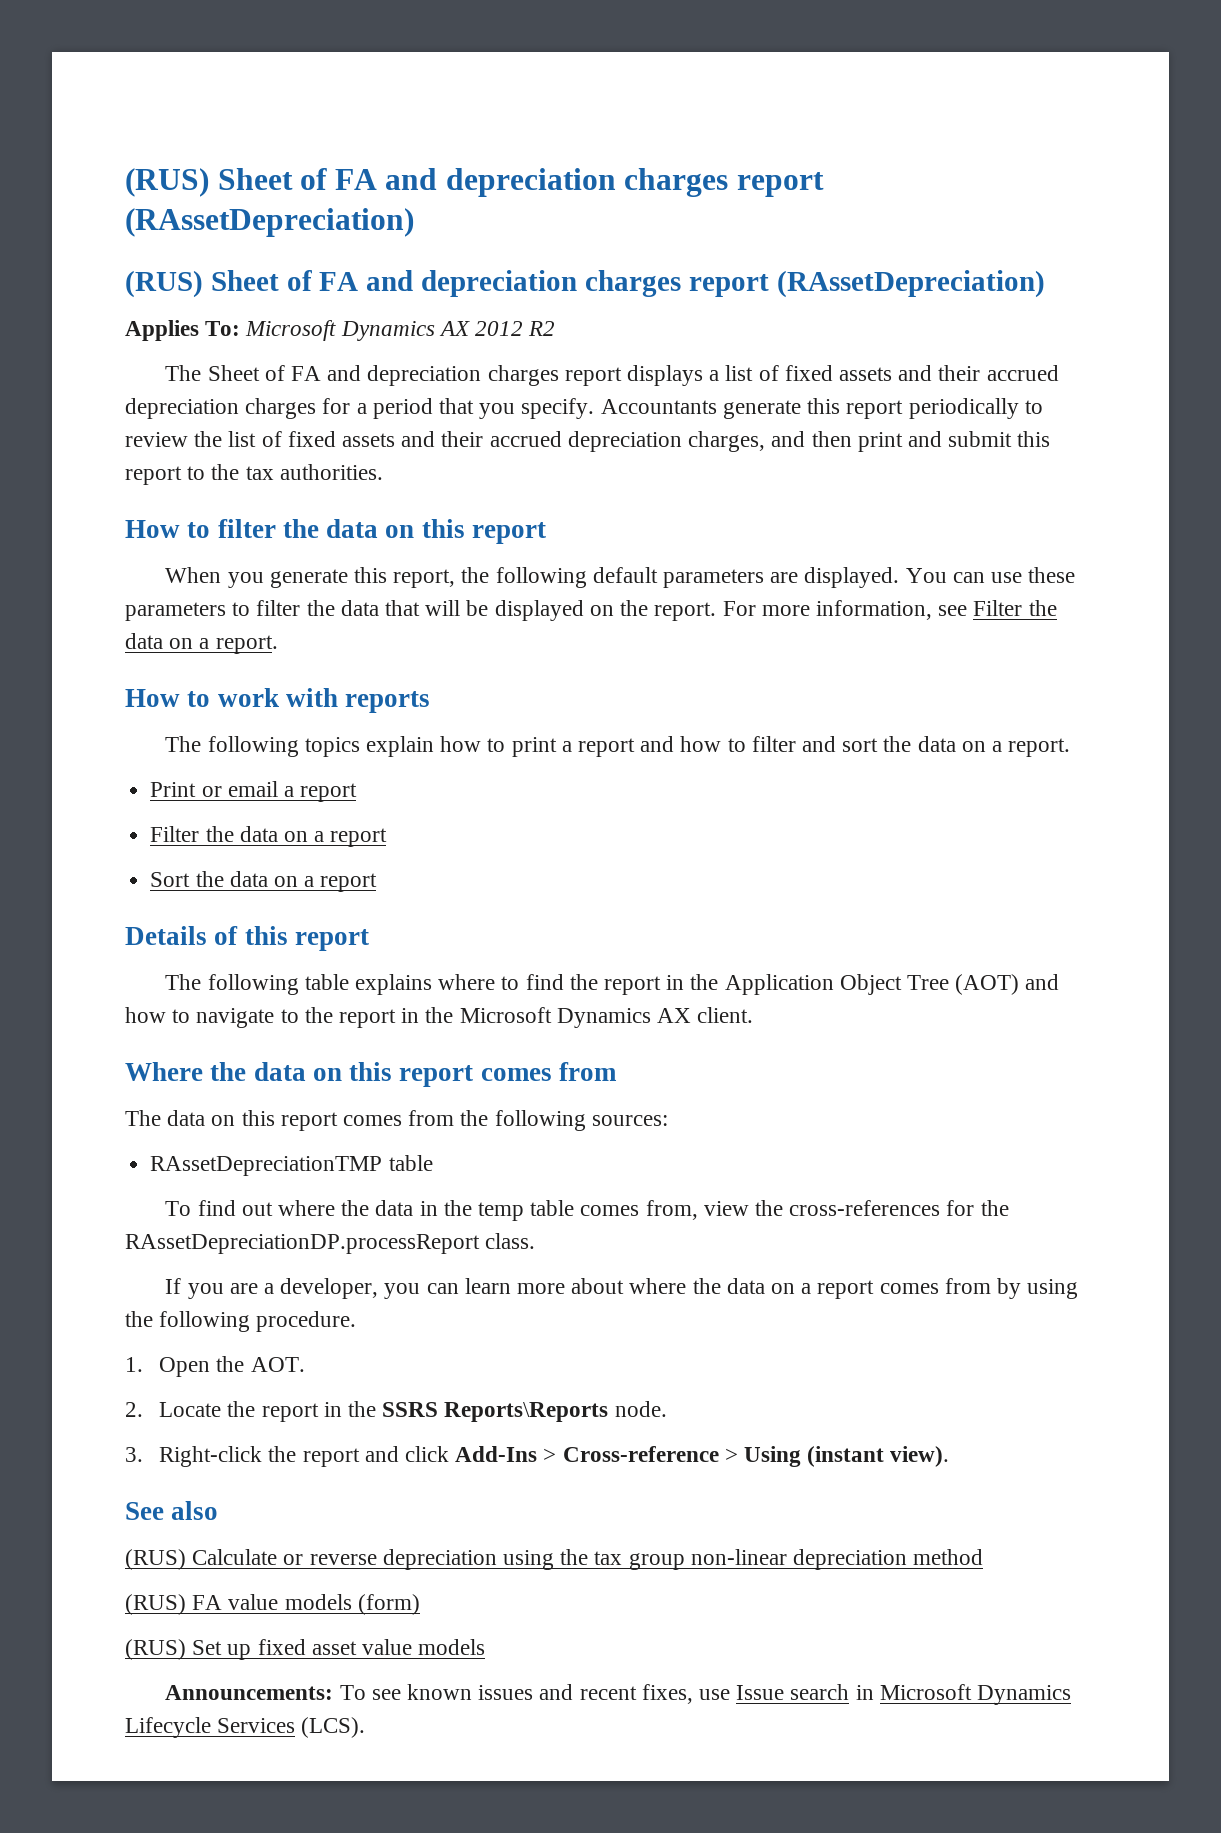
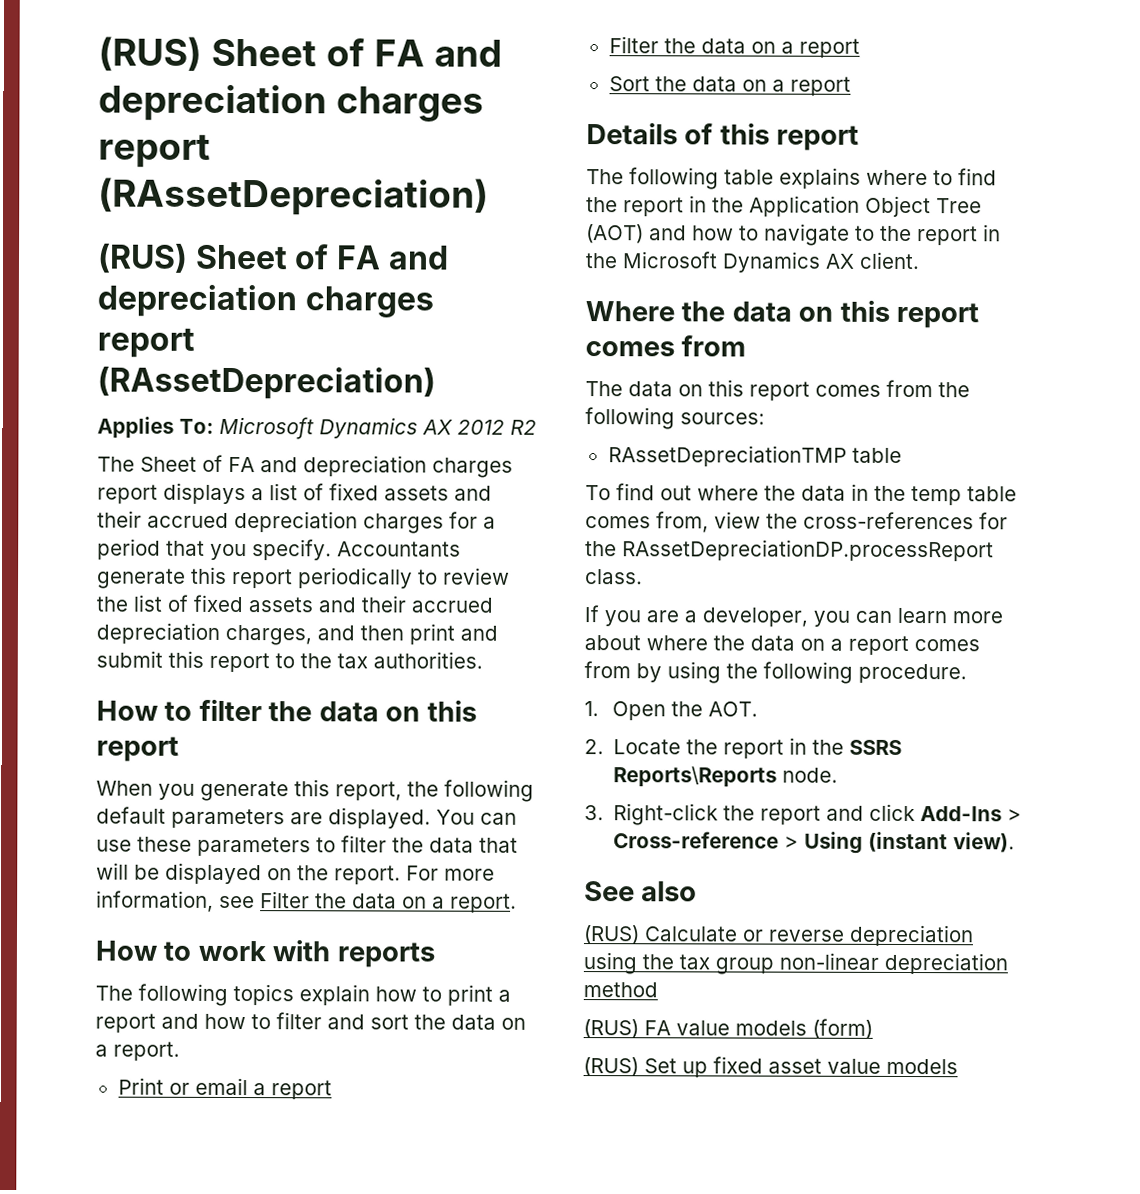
- Announcements: To see known issues and recent fixes, use Issue search in Microsoft Dynamics Lifecycle Services (LCS).

